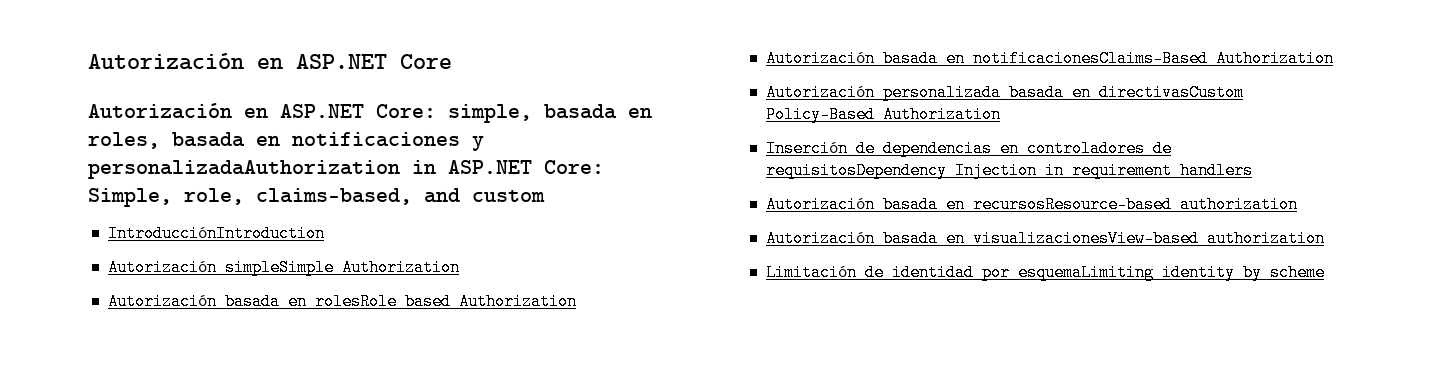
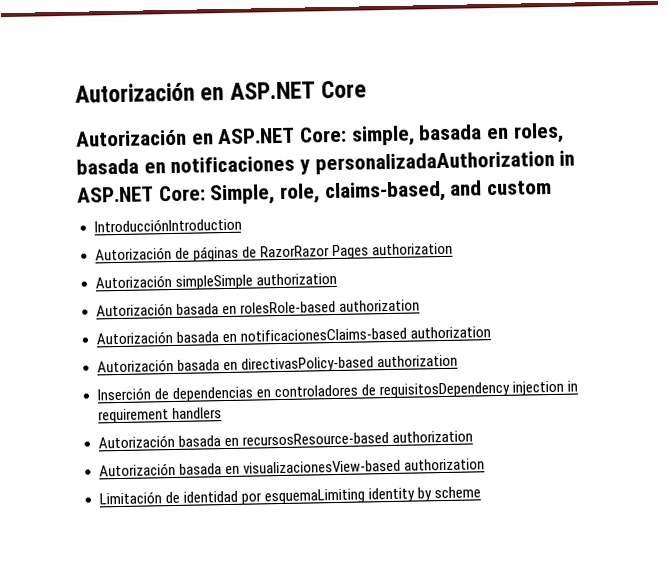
+ Autorización de páginas de RazorRazor Pages authorization
- Autorización simpleSimple Authorization
- Autorización basada en rolesRole based Authorization
- Autorización basada en notificacionesClaims-Based Authorization
- Autorización personalizada basada en directivasCustom Policy-Based Authorization
+ Autorización simpleSimple authorization
+ Autorización basada en rolesRole-based authorization
+ Autorización basada en notificacionesClaims-based authorization
+ Autorización basada en directivasPolicy-based authorization
- Inserción de dependencias en controladores de requisitosDependency Injection in requirement handlers
+ Inserción de dependencias en controladores de requisitosDependency injection in requirement handlers

